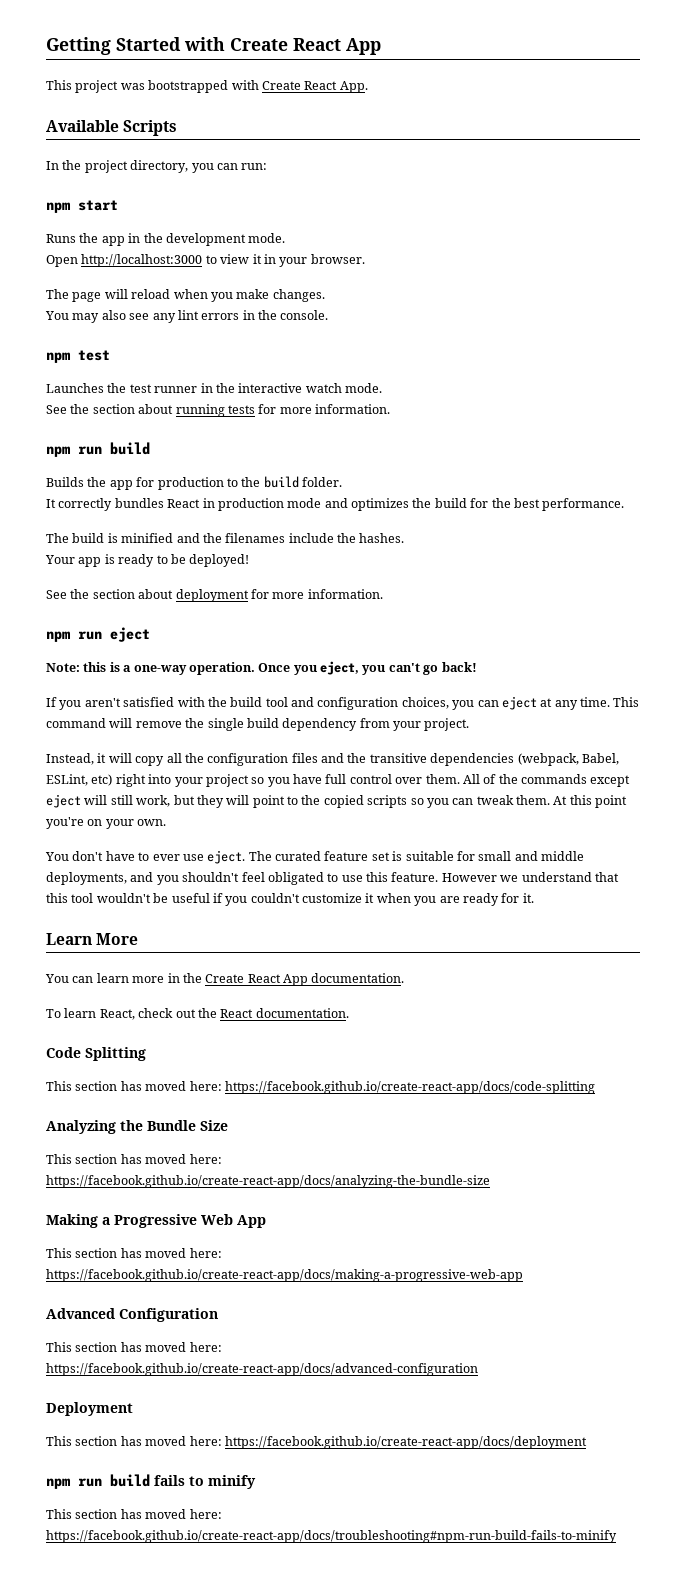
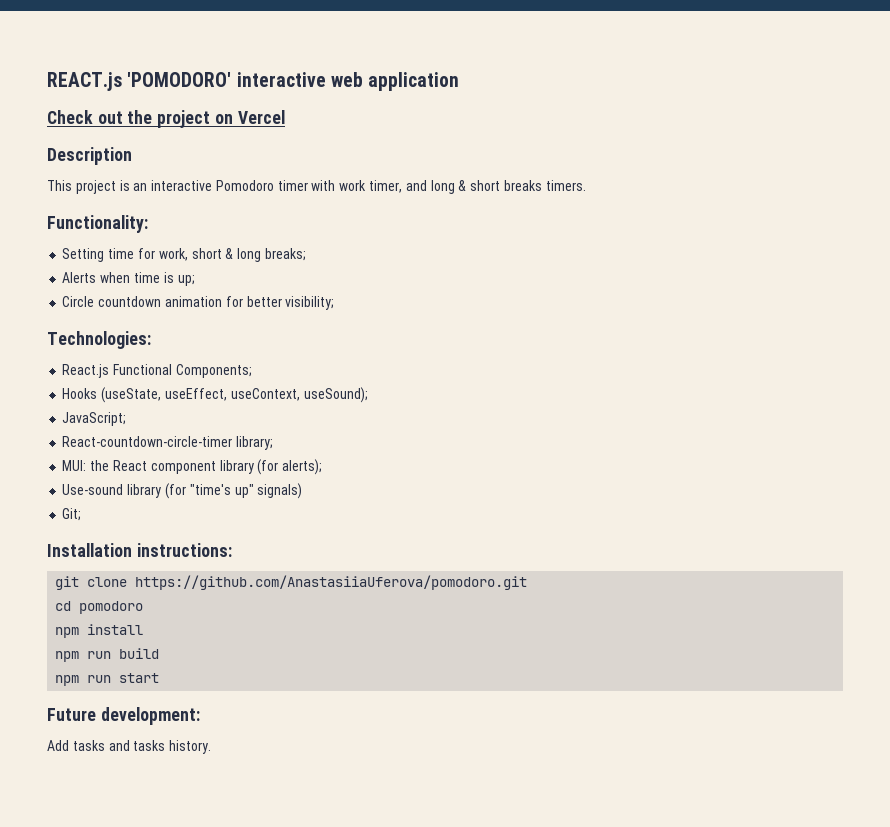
- Getting Started with Create React App
- This project was bootstrapped with Create React App.
- Available Scripts
- In the project directory, you can run:
- npm start
- Runs the app in the development mode.
- Open http://localhost:3000 to view it in your browser.
- The page will reload when you make changes.
- You may also see any lint errors in the console.
- npm test
- Launches the test runner in the interactive watch mode.
- See the section about running tests for more information.
+ REACT.js 'POMODORO' interactive web application
+ Check out the project on Vercel
+ Description
+ This project is an interactive Pomodoro timer with work timer, and long & short breaks timers.
+ Functionality:
+ Setting time for work, short & long breaks;
+ Alerts when time is up;
+ Circle countdown animation for better visibility;
+ Technologies:
+ React.js Functional Components;
+ Hooks (useState, useEffect, useContext, useSound);
+ JavaScript;
+ React-countdown-circle-timer library;
+ MUI: the React component library (for alerts);
+ Use-sound library (for "time's up" signals)
+ Git;
+ Installation instructions:
+ git clone https://github.com/AnastasiiaUferova/pomodoro.git
+ cd pomodoro
+ npm install
  npm run build
- Builds the app for production to the build folder.
- It correctly bundles React in production mode and optimizes the build for the best performance.
- The build is minified and the filenames include the hashes.
- Your app is ready to be deployed!
- See the section about deployment for more information.
- npm run eject
- Note: this is a one-way operation. Once you eject, you can't go back!
- If you aren't satisfied with the build tool and configuration choices, you can eject at any time. This command will remove the single build dependency from your project.
- Instead, it will copy all the configuration files and the transitive dependencies (webpack, Babel, ESLint, etc) right into your project so you have full control over them. All of the commands except eject will still work, but they will point to the copied scripts so you can tweak them. At this point you're on your own.
- You don't have to ever use eject. The curated feature set is suitable for small and middle deployments, and you shouldn't feel obligated to use this feature. However we understand that this tool wouldn't be useful if you couldn't customize it when you are ready for it.
- Learn More
- You can learn more in the Create React App documentation.
- To learn React, check out the React documentation.
- Code Splitting
- This section has moved here: https://facebook.github.io/create-react-app/docs/code-splitting
- Analyzing the Bundle Size
- This section has moved here: https://facebook.github.io/create-react-app/docs/analyzing-the-bundle-size
- Making a Progressive Web App
- This section has moved here: https://facebook.github.io/create-react-app/docs/making-a-progressive-web-app
- Advanced Configuration
- This section has moved here: https://facebook.github.io/create-react-app/docs/advanced-configuration
- Deployment
- This section has moved here: https://facebook.github.io/create-react-app/docs/deployment
- npm run build fails to minify
- This section has moved here: https://facebook.github.io/create-react-app/docs/troubleshooting#npm-run-build-fails-to-minify
+ npm run start
+ Future development:
+ Add tasks and tasks history.

